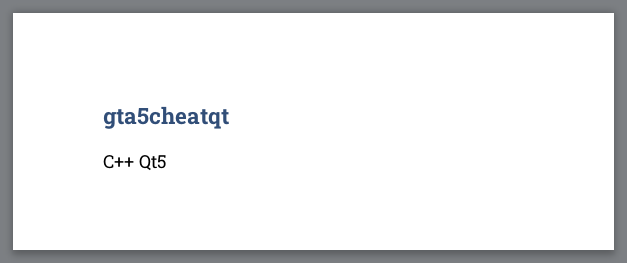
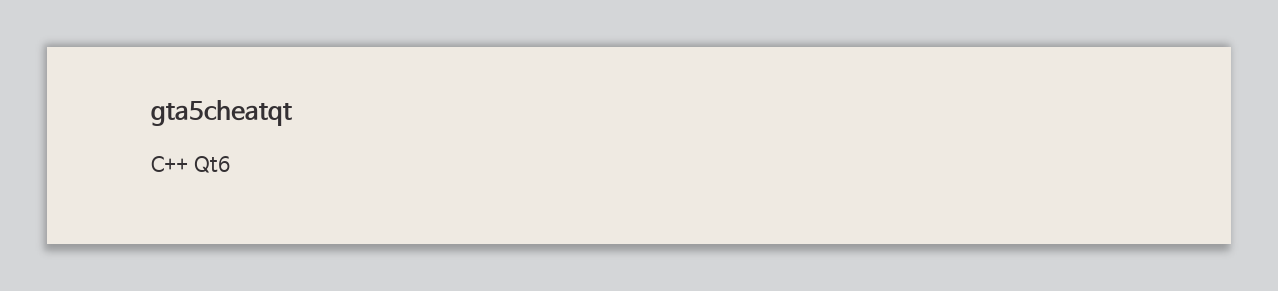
- C++ Qt5
+ C++ Qt6

